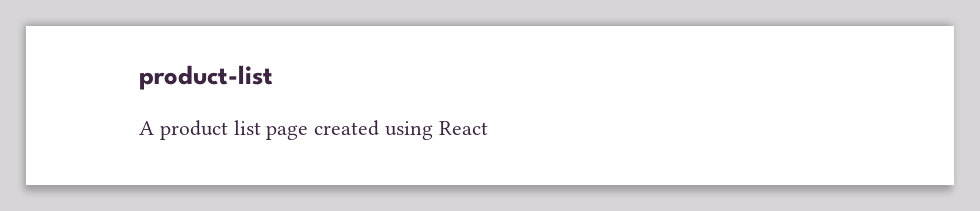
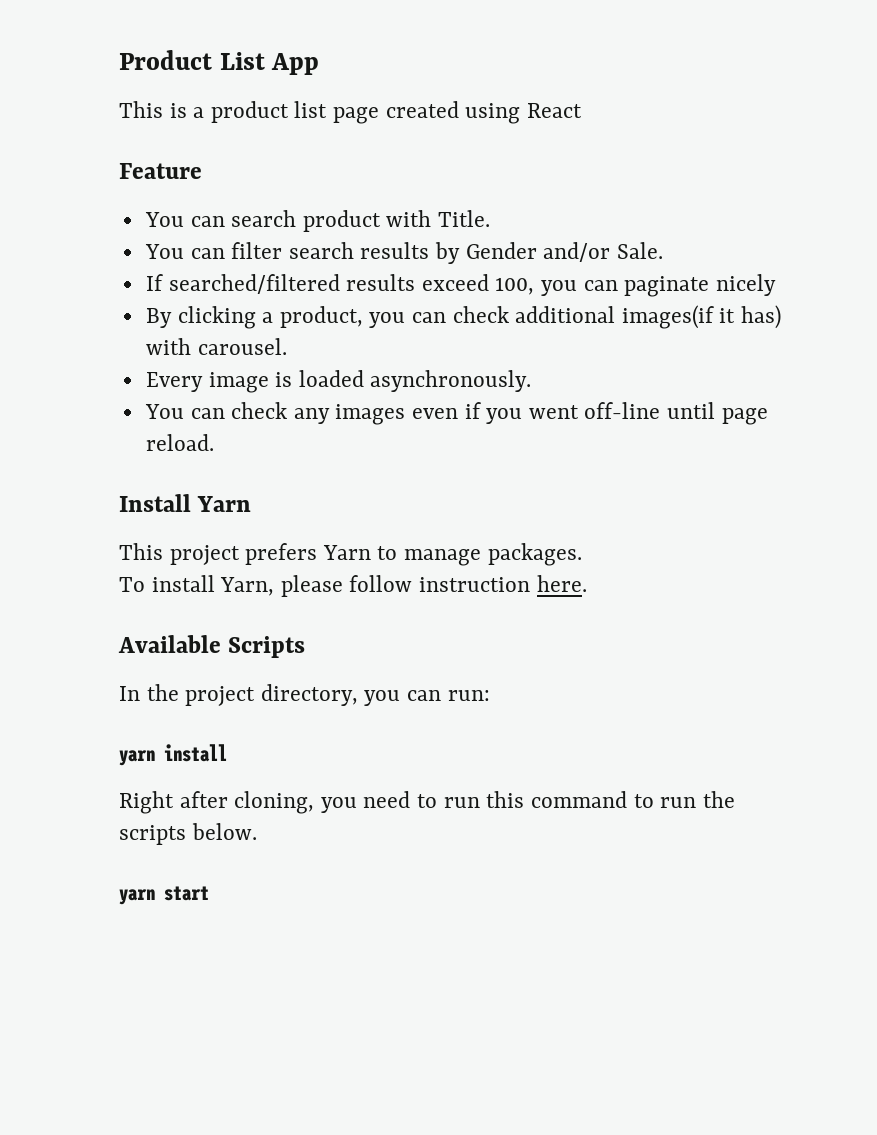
- product-list
- A product list page created using React
+ Product List App
+ This is a product list page created using React
+ Feature
+ You can search product with Title.
+ You can filter search results by Gender and/or Sale.
+ If searched/filtered results exceed 100, you can paginate nicely
+ By clicking a product, you can check additional images(if it has) with carousel.
+ Every image is loaded asynchronously.
+ You can check any images even if you went off-line until page reload.
+ Install Yarn
+ This project prefers Yarn to manage packages.
+ To install Yarn, please follow instruction here.
+ Available Scripts
+ In the project directory, you can run:
+ yarn install
+ Right after cloning, you need to run this command to run the scripts below.
+ yarn start

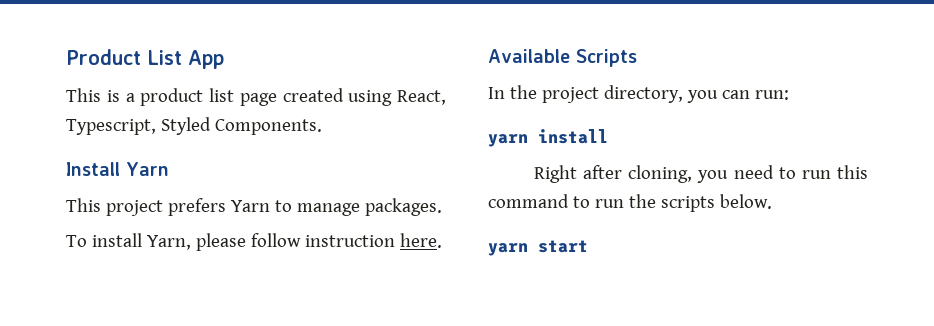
- This is a product list page created using React
- Feature
- You can search product with Title.
- You can filter search results by Gender and/or Sale.
- If searched/filtered results exceed 100, you can paginate nicely
- By clicking a product, you can check additional images(if it has) with carousel.
- Every image is loaded asynchronously.
- You can check any images even if you went off-line until page reload.
+ This is a product list page created using React, Typescript, Styled Components.

